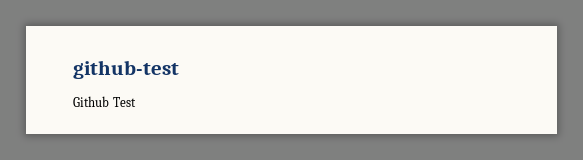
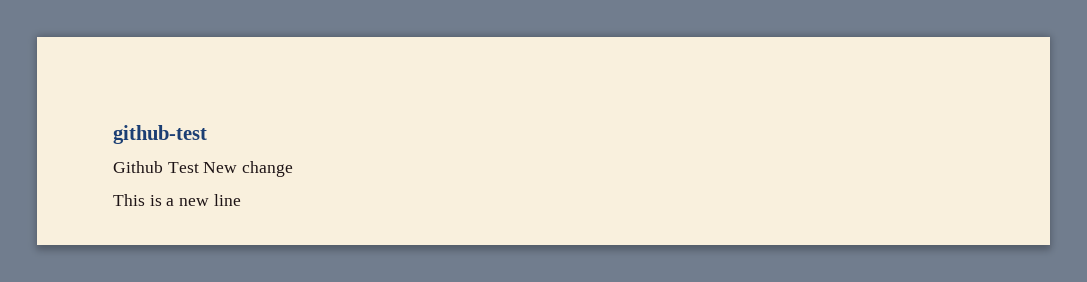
- Github Test
+ Github Test New change
+ This is a new line

